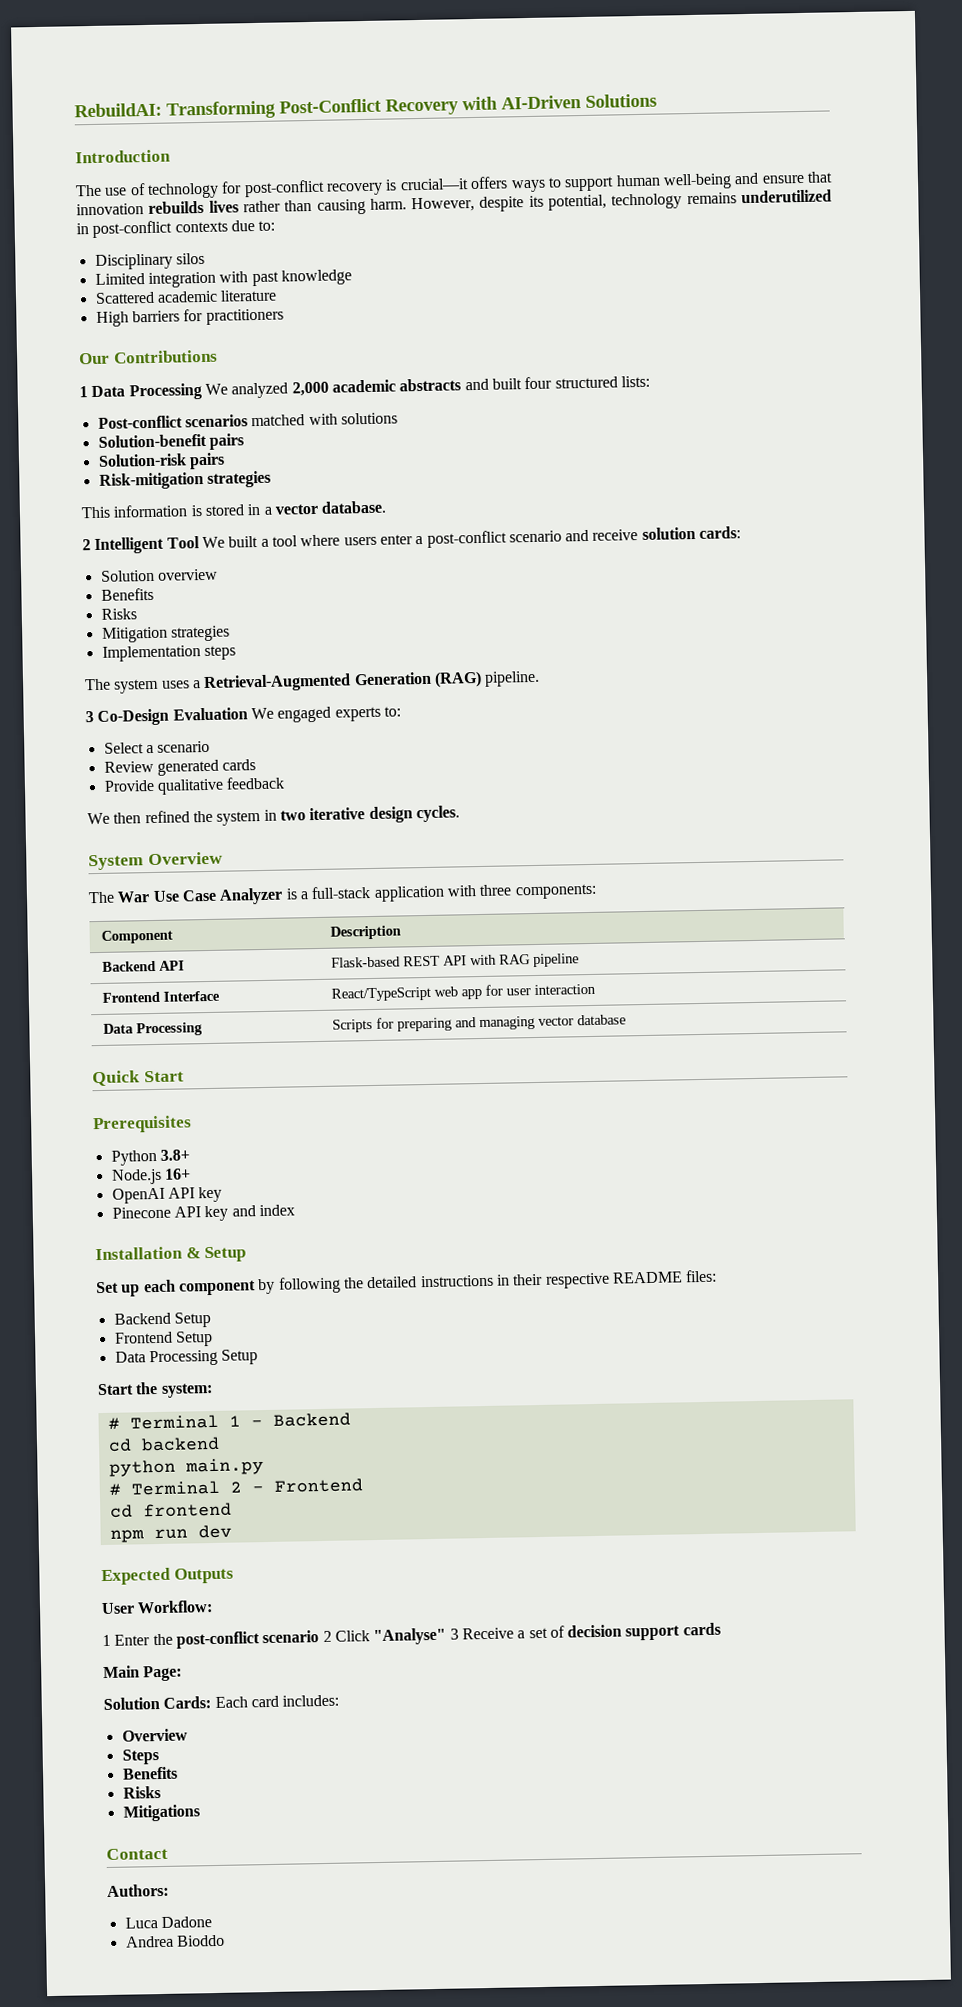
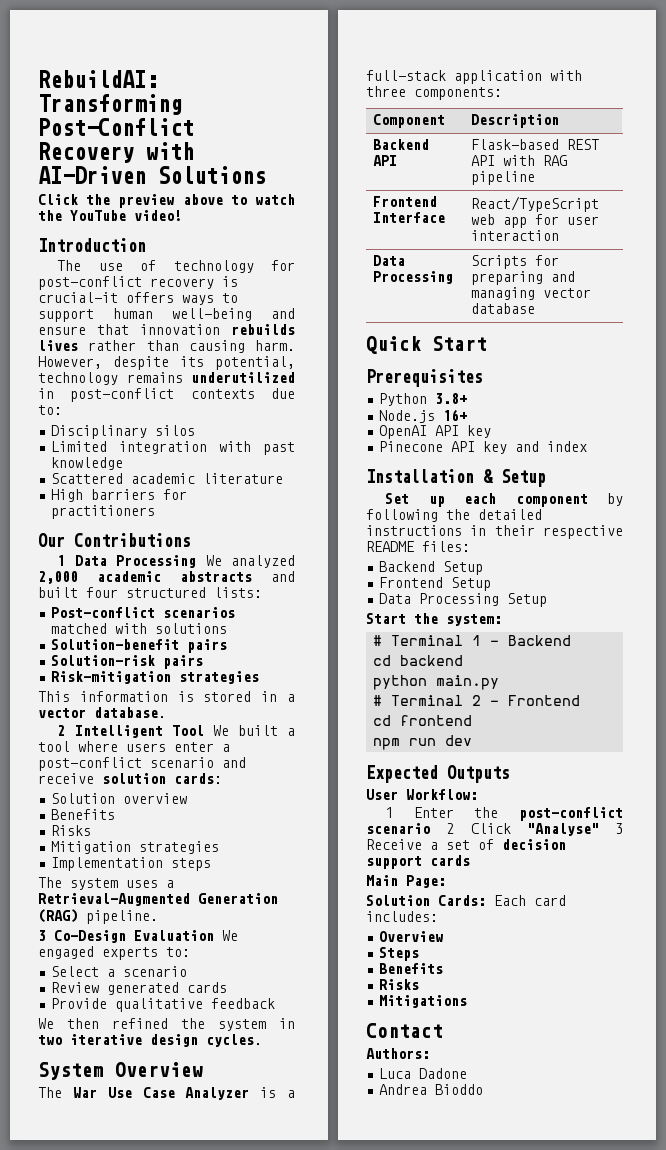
+ Click the preview above to watch the YouTube video!

